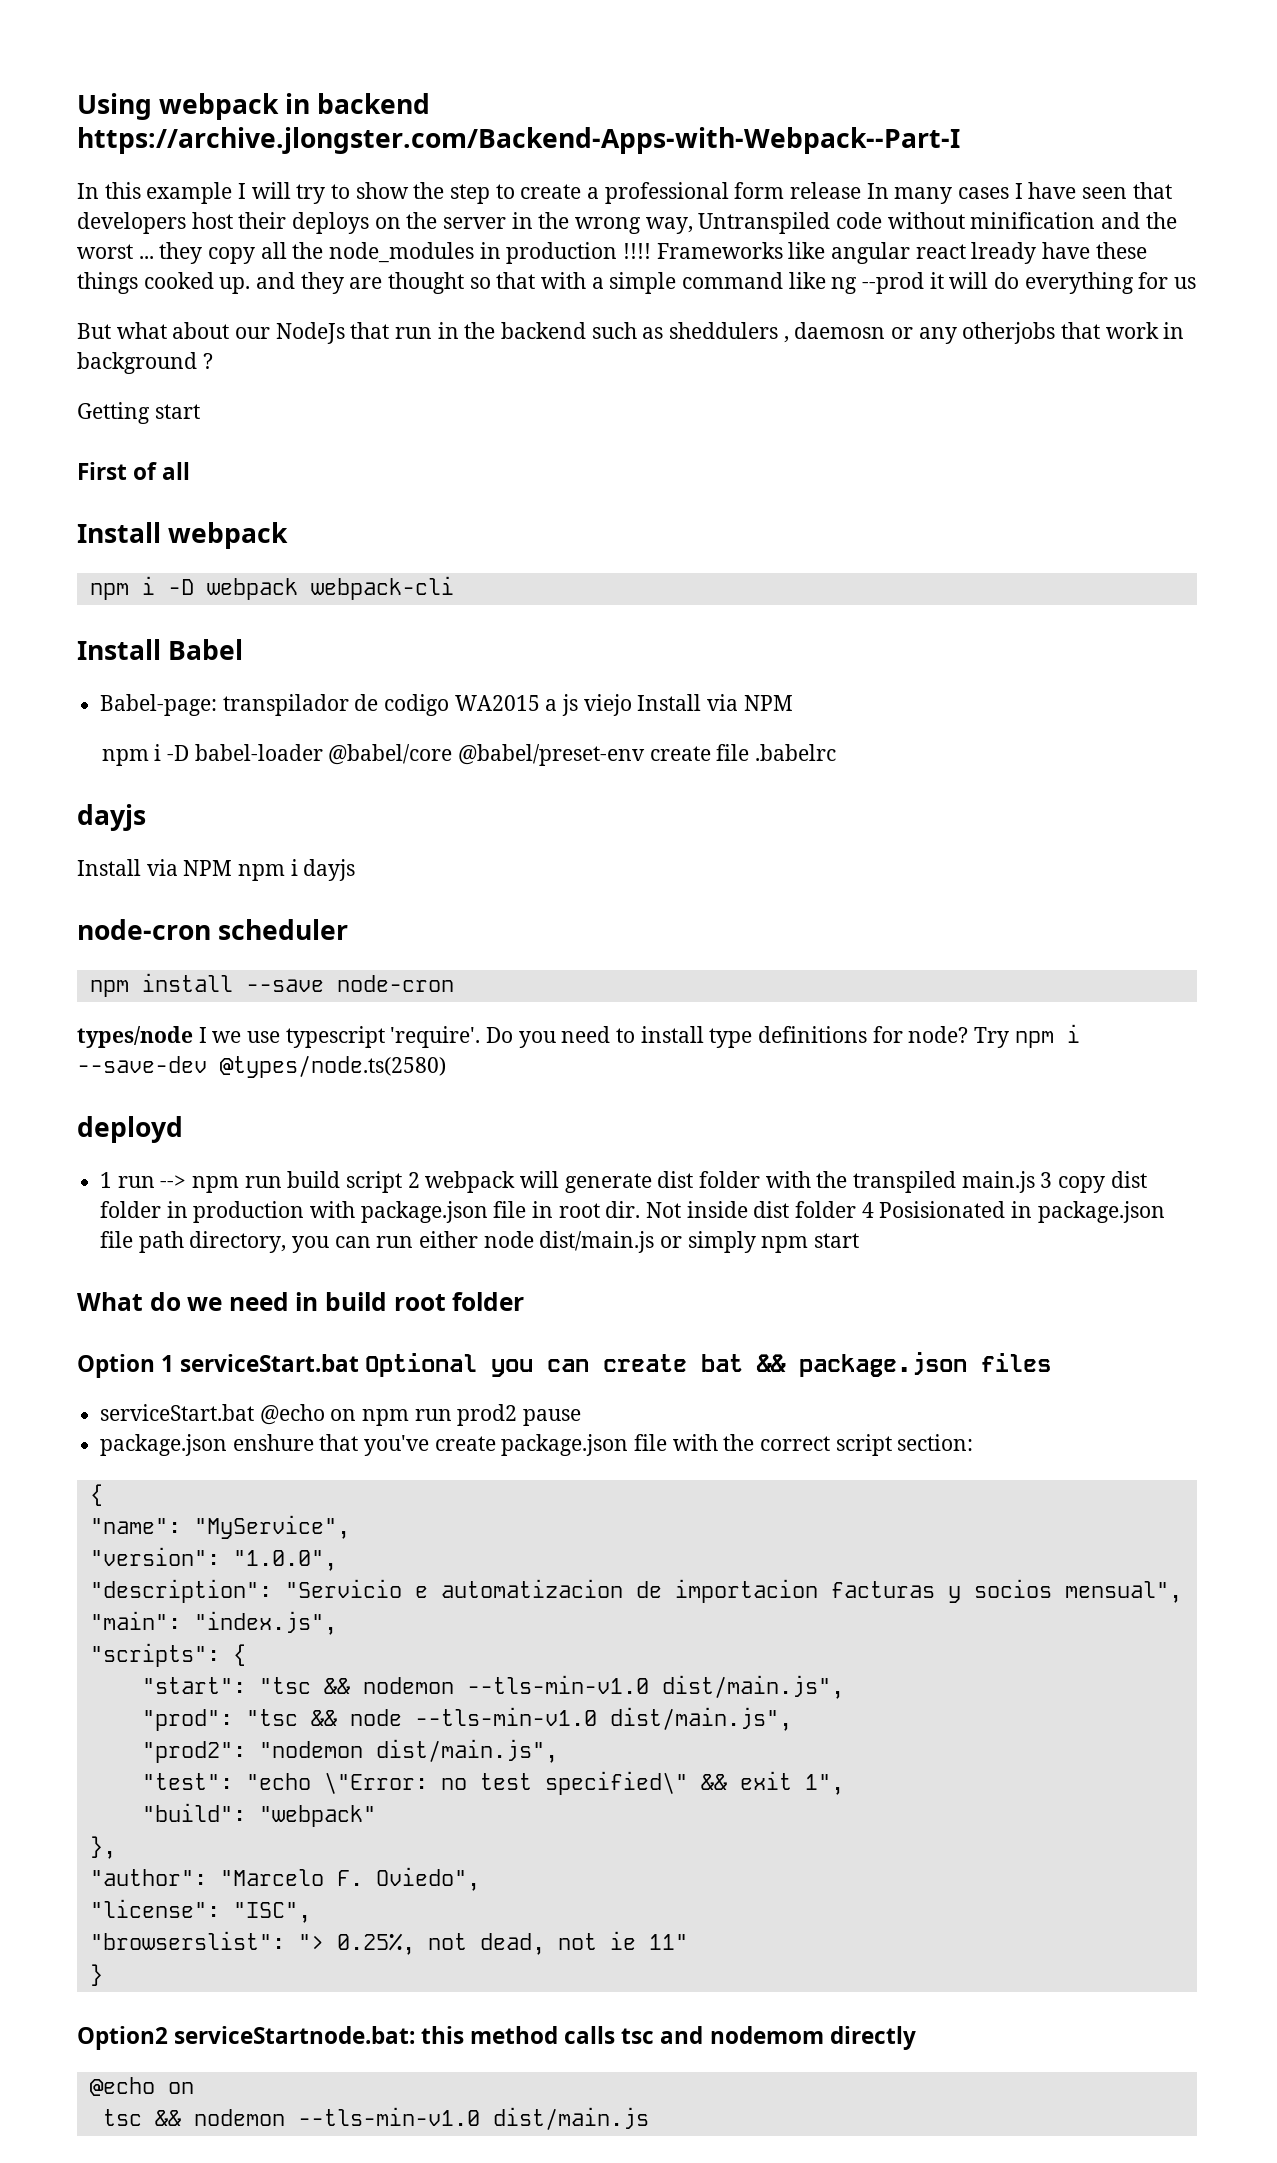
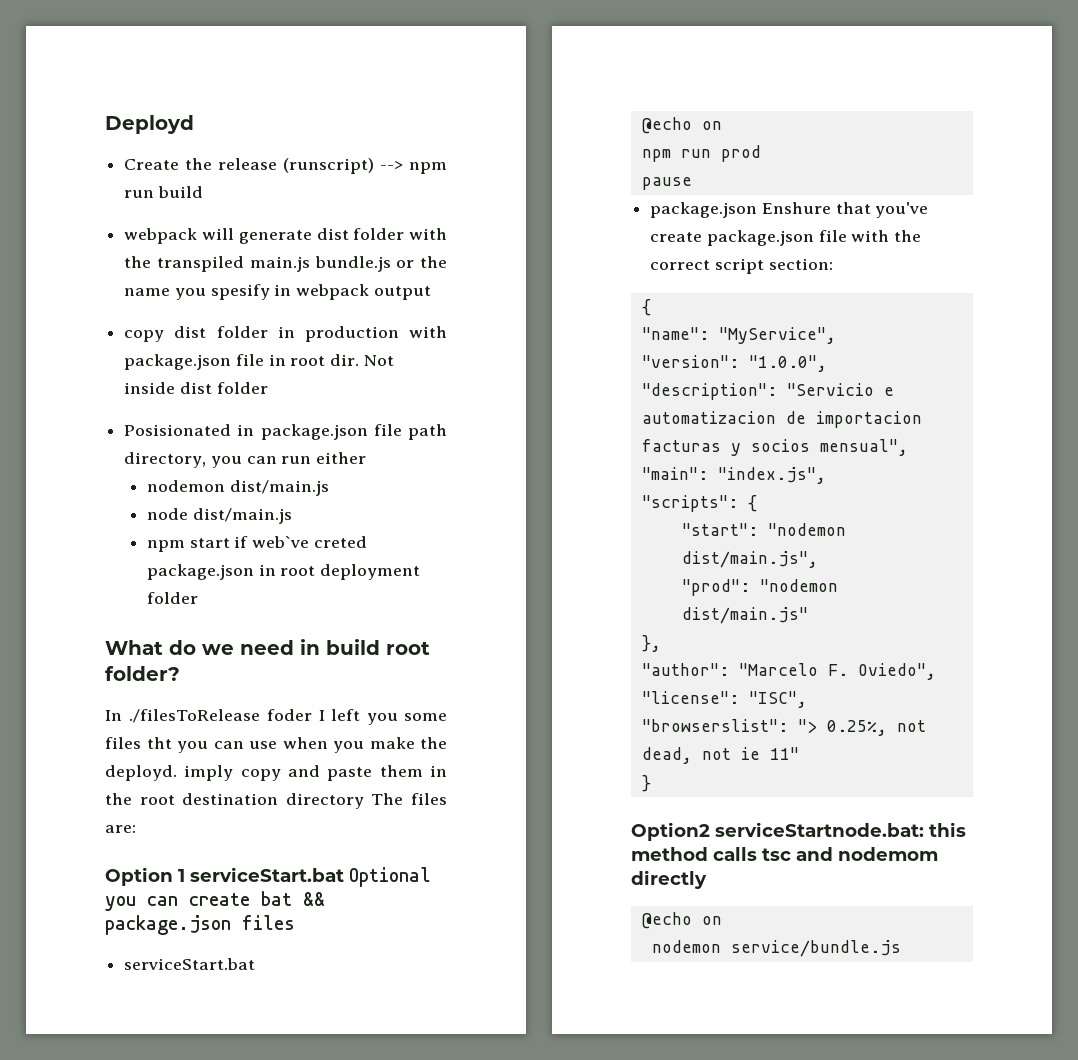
- Using webpack in backend https://archive.jlongster.com/Backend-Apps-with-Webpack--Part-I
- In this example I will try to show the step to create a professional form release In many cases I have seen that developers host their deploys on the server in the wrong way, Untranspiled code without minification and the worst ... they copy all the node_modules in production !!!! Frameworks like angular react lready have these things cooked up. and they are thought so that with a simple command like ng --prod it will do everything for us
- But what about our NodeJs that run in the backend such as sheddulers , daemosn or any otherjobs that work in background ?
- Getting start
- First of all
- Install webpack
- npm i -D webpack webpack-cli
- Install Babel
- Babel-page: transpilador de codigo WA2015 a js viejo Install via NPM
- npm i -D babel-loader @babel/core @babel/preset-env create file .babelrc
- dayjs
- Install via NPM npm i dayjs
- node-cron scheduler
- npm install --save node-cron
- types/node I we use typescript 'require'. Do you need to install type definitions for node? Try npm i --save-dev @types/node.ts(2580)
- deployd
- 1 run --> npm run build script 2 webpack will generate dist folder with the transpiled main.js 3 copy dist folder in production with package.json file in root dir.
+ Deployd
+ Create the release (runscript) --> npm run build
+ webpack will generate dist folder with the transpiled main.js bundle.js or the name you spesify in webpack output
+ copy dist folder in production with package.json file in root dir.
- Not inside dist folder 4 Posisionated in package.json file path directory, you can run either node dist/main.js or simply npm start
+ Not inside dist folder
+ Posisionated in package.json file path directory, you can run either
+ nodemon dist/main.js
+ node dist/main.js
+ npm start if web`ve creted package.json in root deployment folder
- What do we need in build root folder
+ What do we need in build root folder?
+ In ./filesToRelease foder I left you some files tht you can use when you make the deployd. imply copy and paste them in the root destination directory The files are:
  Option 1 serviceStart.bat Optional you can create bat && package.json files
- serviceStart.bat @echo on npm run prod2 pause
+ serviceStart.bat
+ @echo on
+ npm run prod
+ pause
- package.json enshure that you've create package.json file with the correct script section:
+ package.json Enshure that you've create package.json file with the correct script section:
- "start": "tsc && nodemon --tls-min-v1.0 dist/main.js",
- "prod": "tsc && node --tls-min-v1.0 dist/main.js",
- "prod2": "nodemon dist/main.js",
- "test": "echo \"Error: no test specified\" && exit 1",
- "build": "webpack"
+ "start": "nodemon dist/main.js",
+ "prod": "nodemon dist/main.js"
- tsc && nodemon --tls-min-v1.0 dist/main.js
+ nodemon service/bundle.js

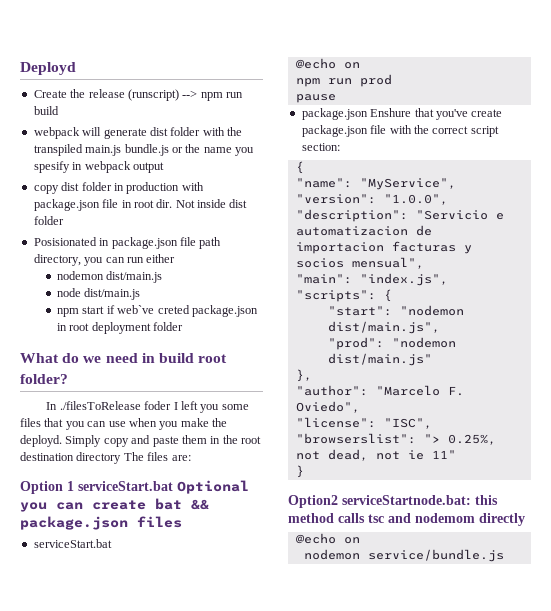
- In ./filesToRelease foder I left you some files tht you can use when you make the deployd. imply copy and paste them in the root destination directory The files are:
+ In ./filesToRelease foder I left you some files that you can use when you make the deployd. Simply copy and paste them in the root destination directory The files are:

